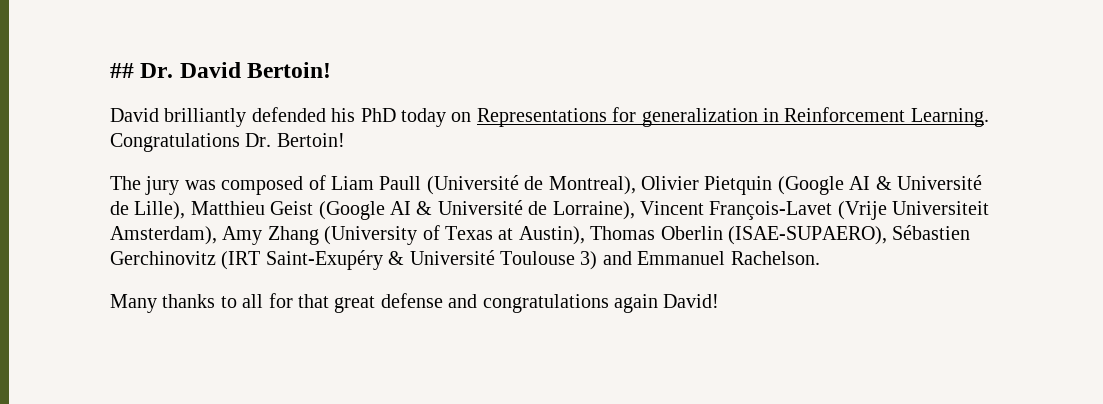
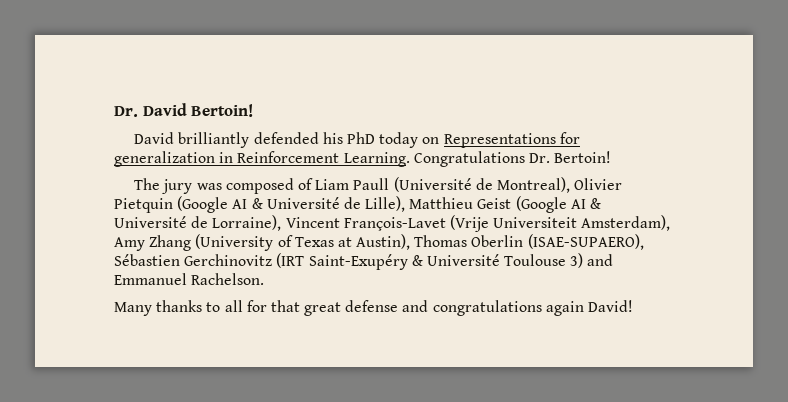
- ## Dr. David Bertoin!
+ Dr. David Bertoin!

